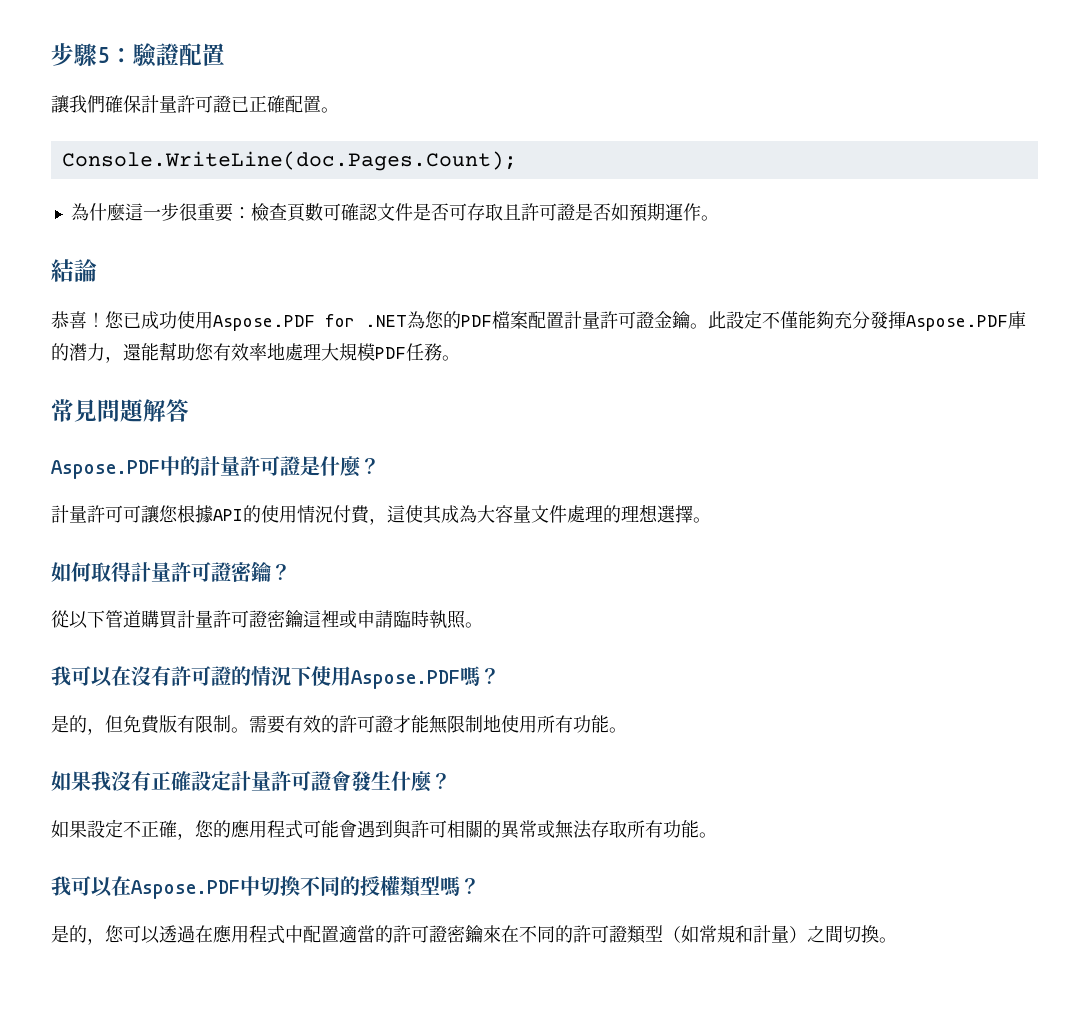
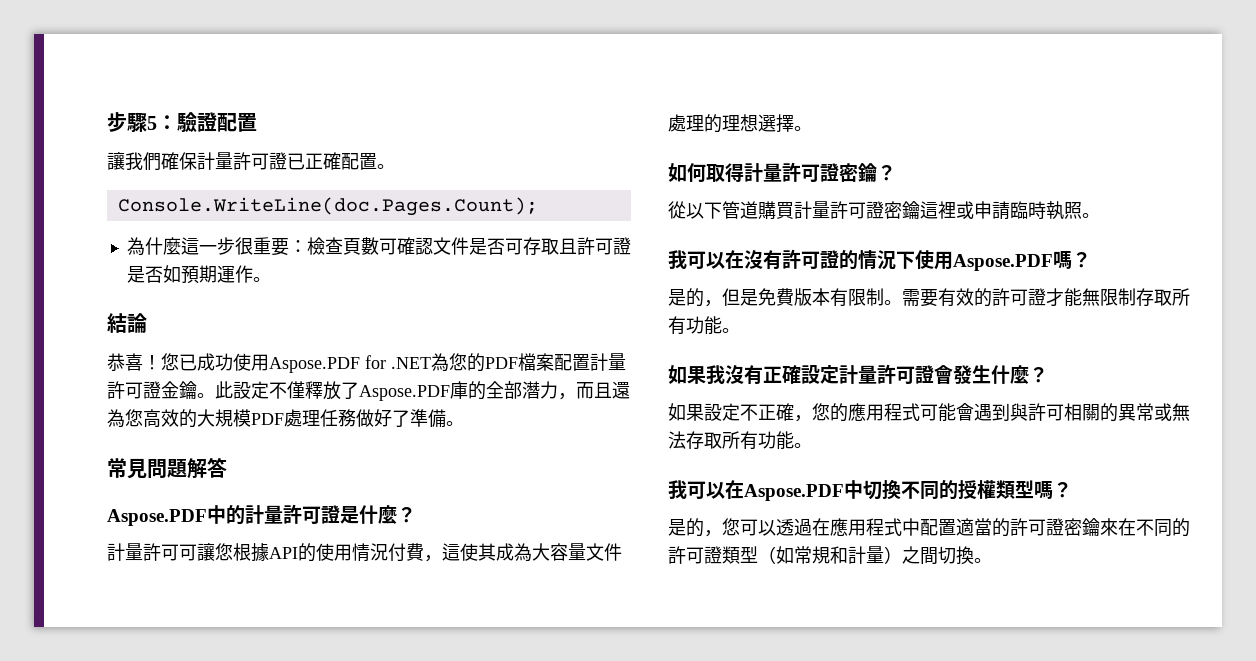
- 此設定不僅能夠充分發揮Aspose.PDF庫的潛力，還能幫助您有效率地處理大規模PDF任務。
+ 此設定不僅釋放了Aspose.PDF庫的全部潛力，而且還為您高效的大規模PDF處理任務做好了準備。
- 是的，但免費版有限制。
+ 是的，但是免費版本有限制。
- 需要有效的許可證才能無限制地使用所有功能。
+ 需要有效的許可證才能無限制存取所有功能。

